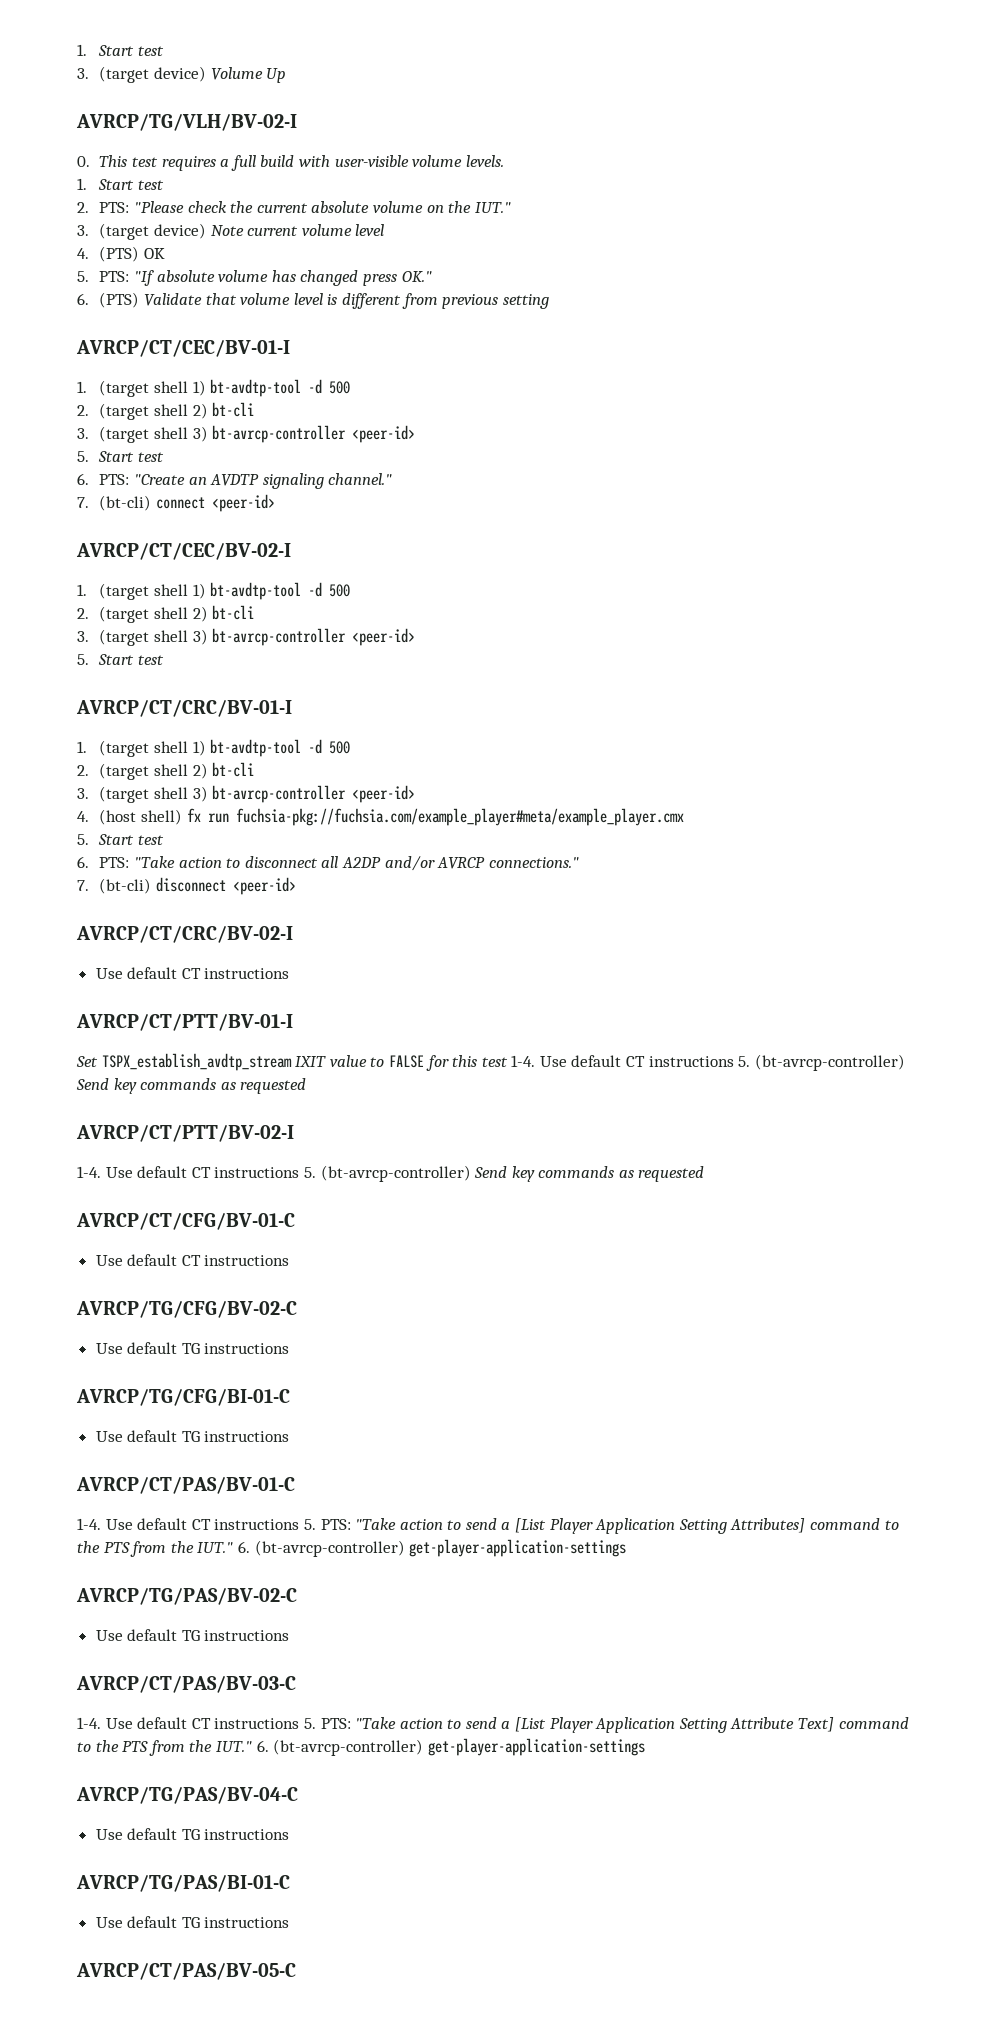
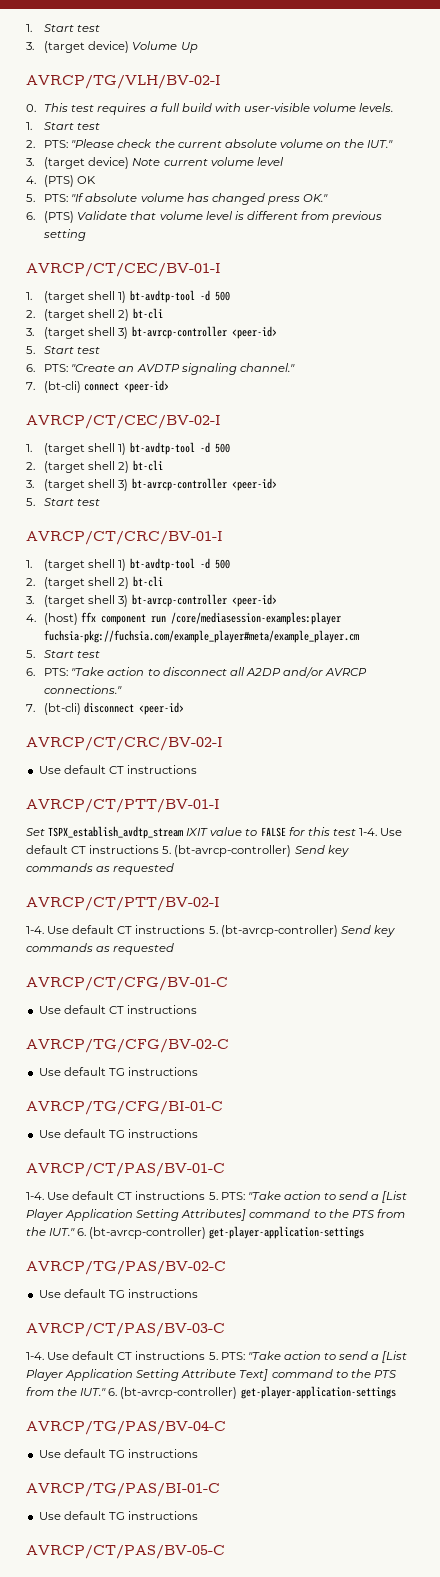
- 4. (host shell) fx run fuchsia-pkg://fuchsia.com/example_player#meta/example_player.cmx
+ 4. (host) ffx component run /core/mediasession-examples:player fuchsia-pkg://fuchsia.com/example_player#meta/example_player.cm

